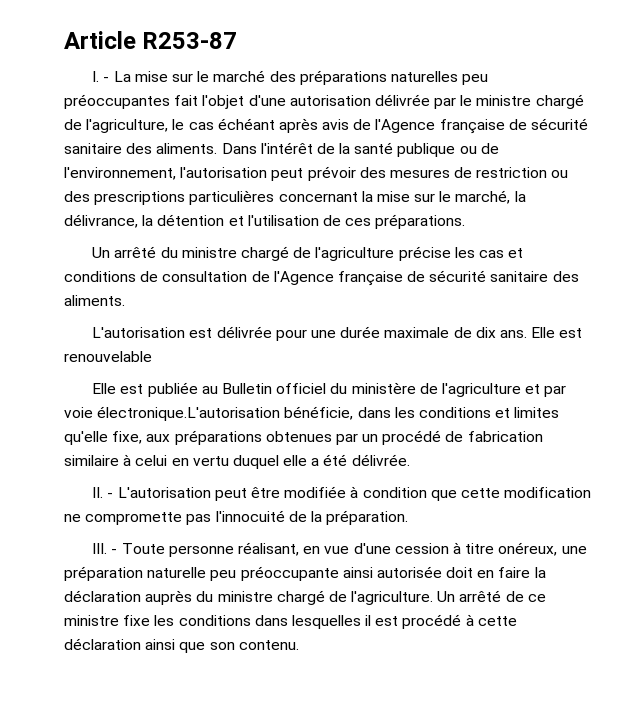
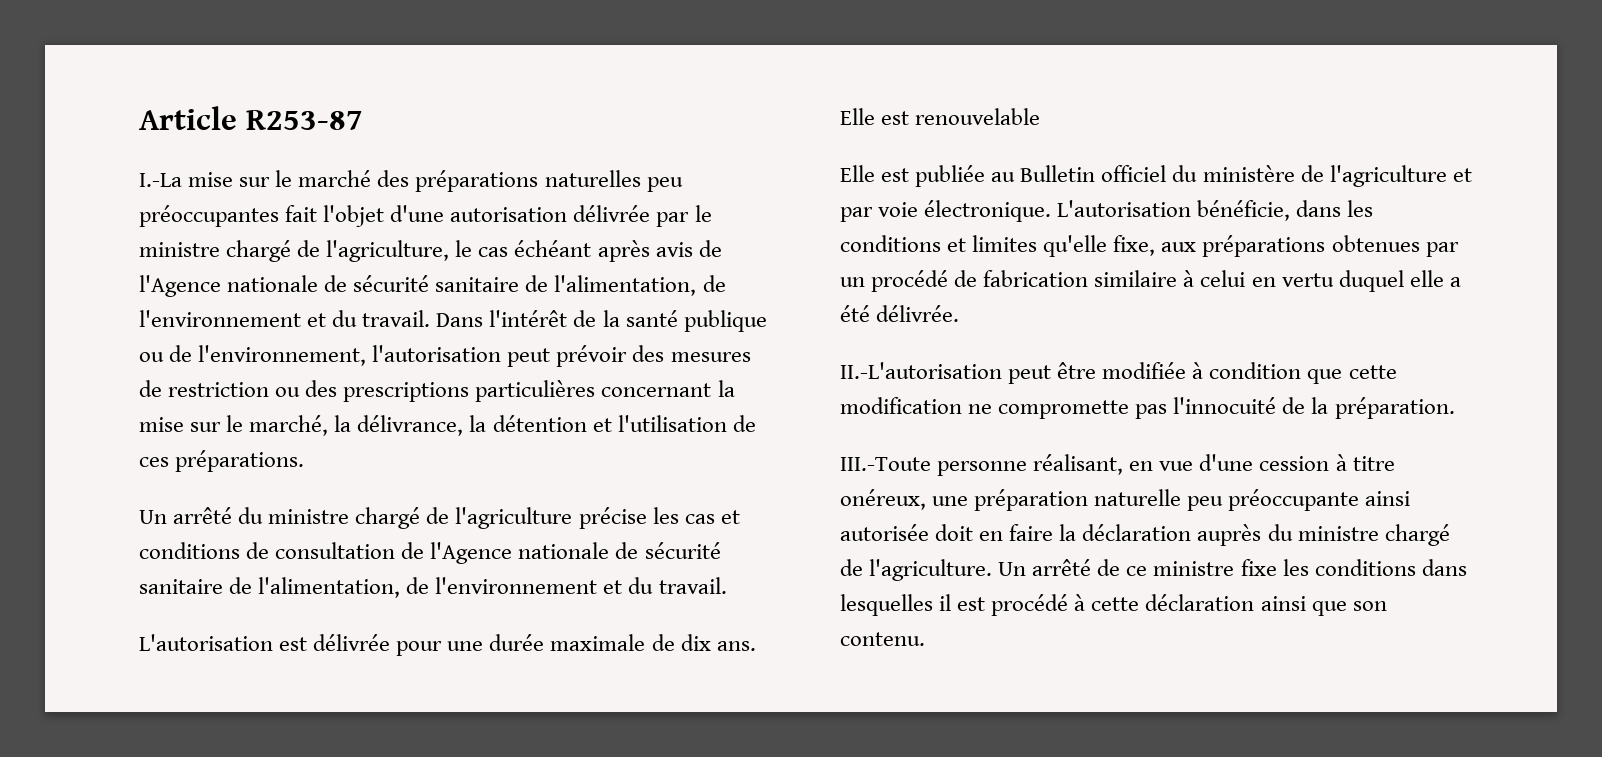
- I. - La mise sur le marché des préparations naturelles peu préoccupantes fait l'objet d'une autorisation délivrée par le ministre chargé de l'agriculture, le cas échéant après avis de l'Agence française de sécurité sanitaire des aliments.
+ I.-La mise sur le marché des préparations naturelles peu préoccupantes fait l'objet d'une autorisation délivrée par le ministre chargé de l'agriculture, le cas échéant après avis de l'Agence nationale de sécurité sanitaire de l'alimentation, de l'environnement et du travail.
- Un arrêté du ministre chargé de l'agriculture précise les cas et conditions de consultation de l'Agence française de sécurité sanitaire des aliments.
+ Un arrêté du ministre chargé de l'agriculture précise les cas et conditions de consultation de l'Agence nationale de sécurité sanitaire de l'alimentation, de l'environnement et du travail.
- Elle est publiée au Bulletin officiel du ministère de l'agriculture et par voie électronique.L'autorisation bénéficie, dans les conditions et limites qu'elle fixe, aux préparations obtenues par un procédé de fabrication similaire à celui en vertu duquel elle a été délivrée.
+ Elle est publiée au Bulletin officiel du ministère de l'agriculture et par voie électronique. L'autorisation bénéficie, dans les conditions et limites qu'elle fixe, aux préparations obtenues par un procédé de fabrication similaire à celui en vertu duquel elle a été délivrée.
- II. - L'autorisation peut être modifiée à condition que cette modification ne compromette pas l'innocuité de la préparation.
+ II.-L'autorisation peut être modifiée à condition que cette modification ne compromette pas l'innocuité de la préparation.
- III. - Toute personne réalisant, en vue d'une cession à titre onéreux, une préparation naturelle peu préoccupante ainsi autorisée doit en faire la déclaration auprès du ministre chargé de l'agriculture.
+ III.-Toute personne réalisant, en vue d'une cession à titre onéreux, une préparation naturelle peu préoccupante ainsi autorisée doit en faire la déclaration auprès du ministre chargé de l'agriculture.

